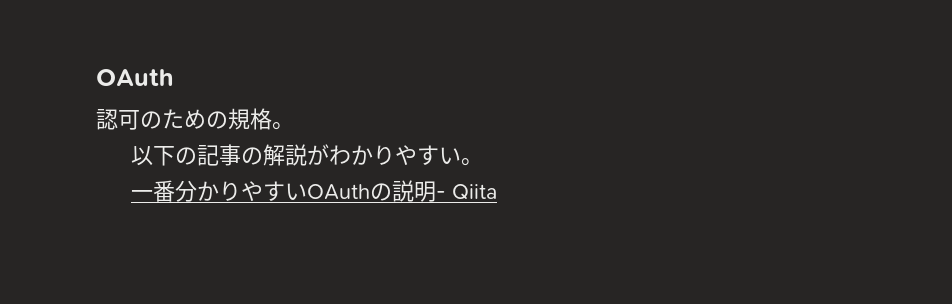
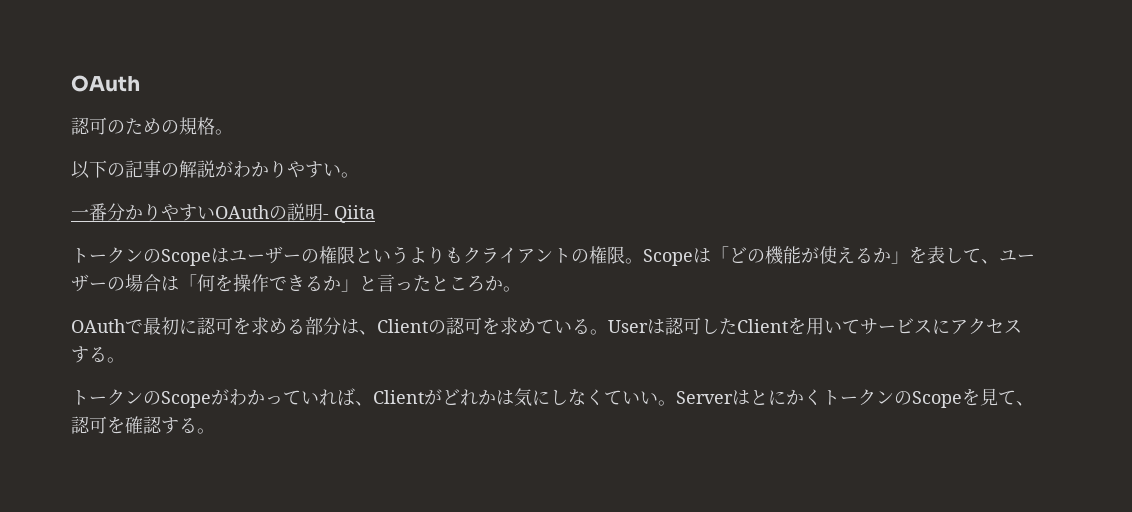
+ トークンのScopeはユーザーの権限というよりもクライアントの権限。Scopeは「どの機能が使えるか」を表して、ユーザーの場合は「何を操作できるか」と言ったところか。
+ OAuthで最初に認可を求める部分は、Clientの認可を求めている。Userは認可したClientを用いてサービスにアクセスする。
+ トークンのScopeがわかっていれば、Clientがどれかは気にしなくていい。ServerはとにかくトークンのScopeを見て、認可を確認する。

